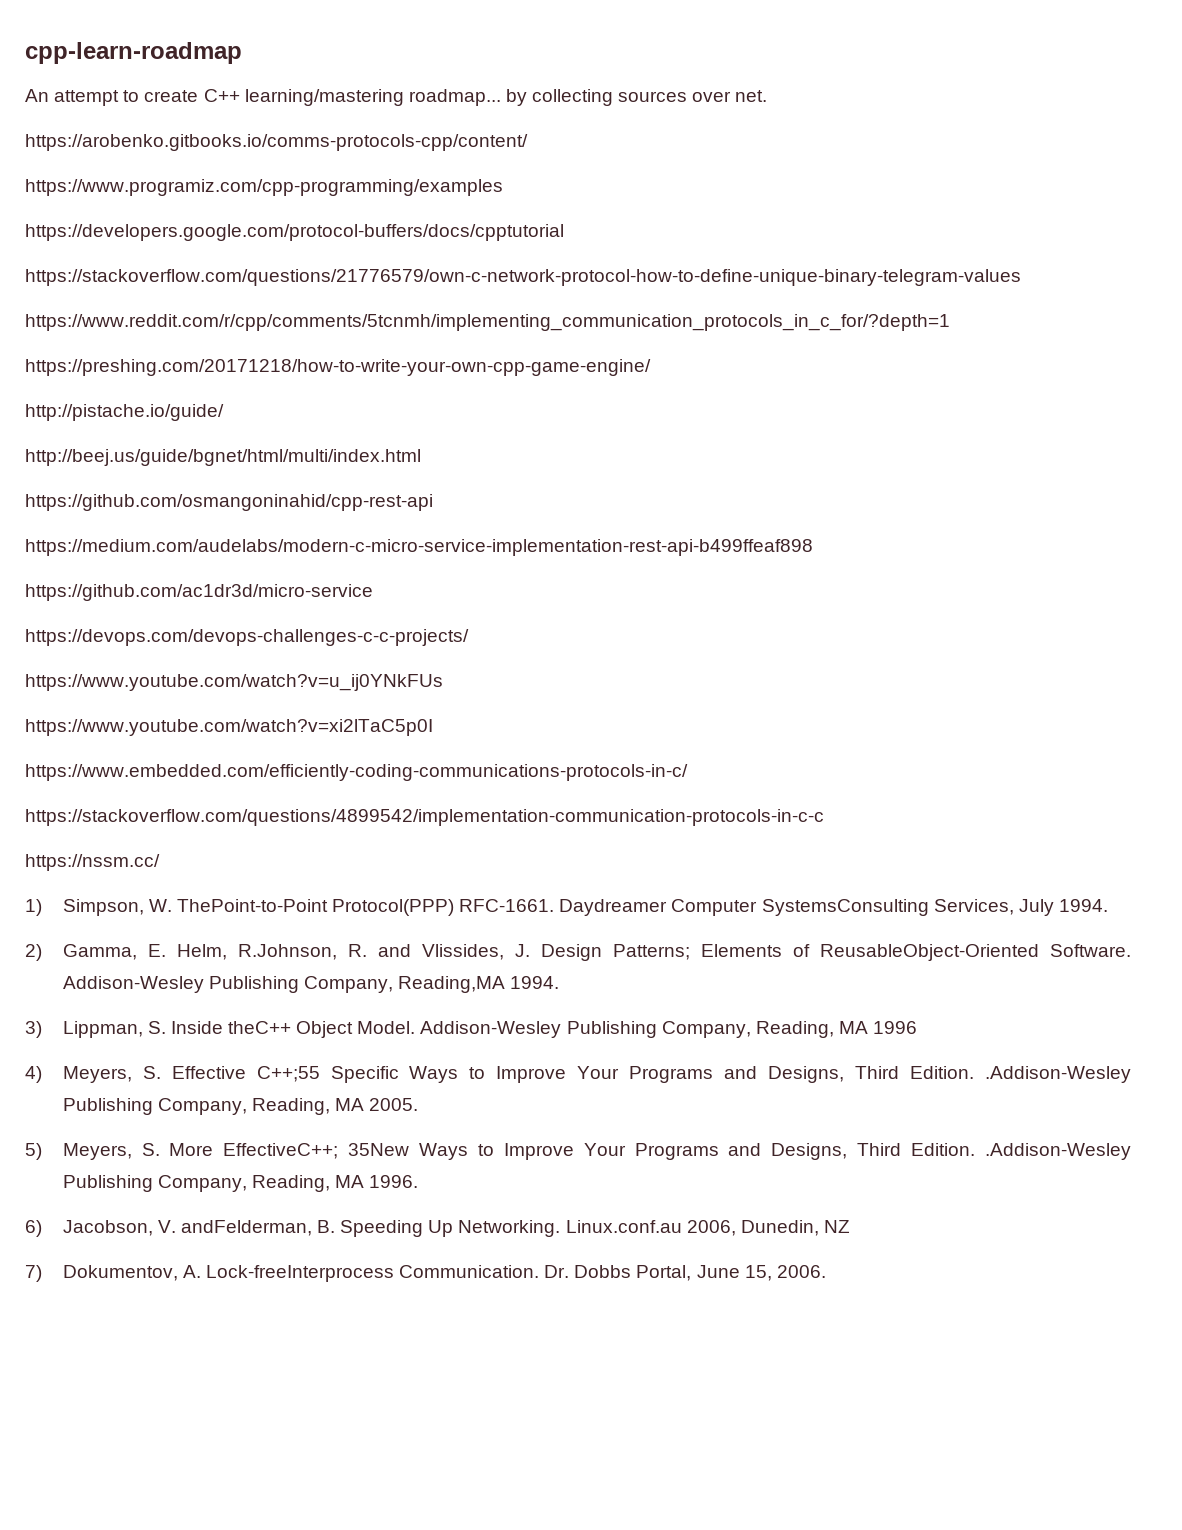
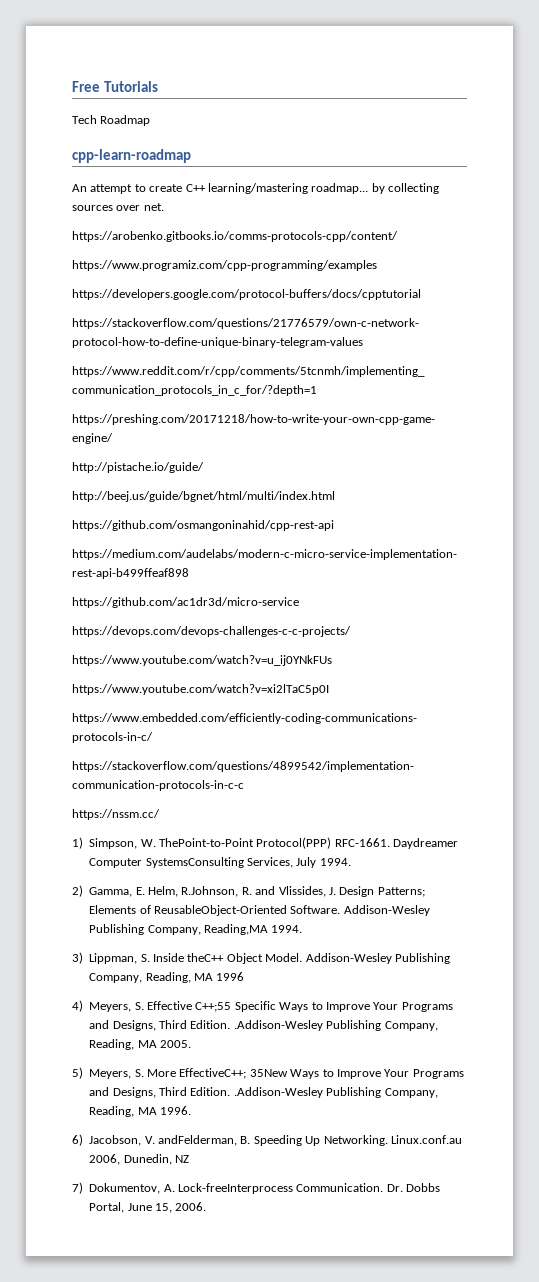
+ Free Tutorials
+ Tech Roadmap

